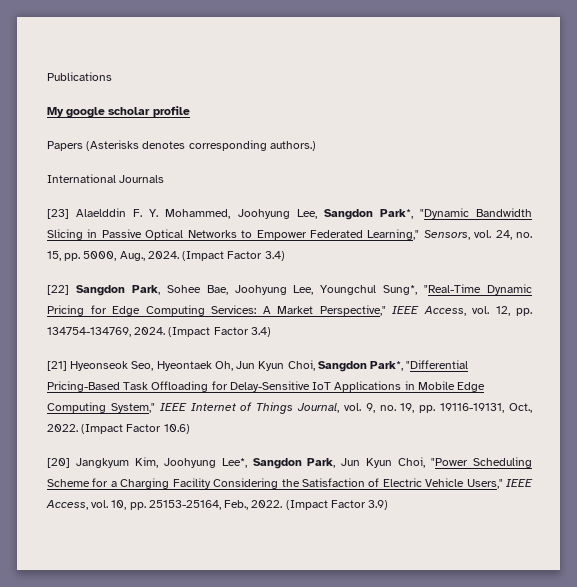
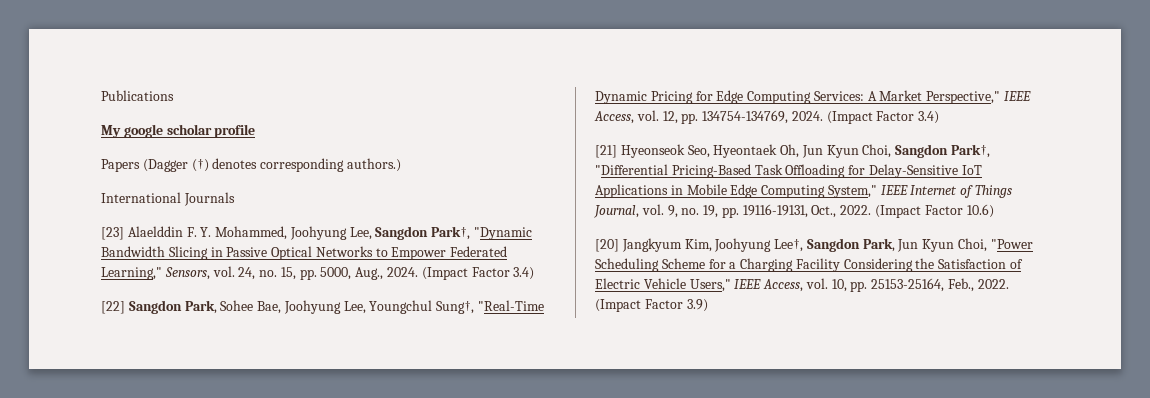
- Papers (Asterisks denotes corresponding authors.)
+ Papers (Dagger (†) denotes corresponding authors.)
- [23] Alaelddin F. Y. Mohammed, Joohyung Lee, Sangdon Park*, "Dynamic Bandwidth Slicing in Passive Optical Networks to Empower Federated Learning," Sensors, vol. 24, no. 15, pp. 5000, Aug., 2024.
+ [23] Alaelddin F. Y. Mohammed, Joohyung Lee, Sangdon Park†, "Dynamic Bandwidth Slicing in Passive Optical Networks to Empower Federated Learning," Sensors, vol. 24, no. 15, pp. 5000, Aug., 2024.
- [22] Sangdon Park, Sohee Bae, Joohyung Lee, Youngchul Sung*, "Real-Time Dynamic Pricing for Edge Computing Services: A Market Perspective," IEEE Access, vol. 12, pp. 134754-134769, 2024.
+ [22] Sangdon Park, Sohee Bae, Joohyung Lee, Youngchul Sung†, "Real-Time Dynamic Pricing for Edge Computing Services: A Market Perspective," IEEE Access, vol. 12, pp. 134754-134769, 2024.
- [21] Hyeonseok Seo, Hyeontaek Oh, Jun Kyun Choi, Sangdon Park*, "Differential Pricing-Based Task Offloading for Delay-Sensitive IoT Applications in Mobile Edge Computing System," IEEE Internet of Things Journal, vol. 9, no. 19, pp. 19116-19131, Oct., 2022.
+ [21] Hyeonseok Seo, Hyeontaek Oh, Jun Kyun Choi, Sangdon Park†, "Differential Pricing-Based Task Offloading for Delay-Sensitive IoT Applications in Mobile Edge Computing System," IEEE Internet of Things Journal, vol. 9, no. 19, pp. 19116-19131, Oct., 2022.
- [20] Jangkyum Kim, Joohyung Lee*, Sangdon Park, Jun Kyun Choi, "Power Scheduling Scheme for a Charging Facility Considering the Satisfaction of Electric Vehicle Users," IEEE Access, vol. 10, pp. 25153-25164, Feb., 2022.
+ [20] Jangkyum Kim, Joohyung Lee†, Sangdon Park, Jun Kyun Choi, "Power Scheduling Scheme for a Charging Facility Considering the Satisfaction of Electric Vehicle Users," IEEE Access, vol. 10, pp. 25153-25164, Feb., 2022.

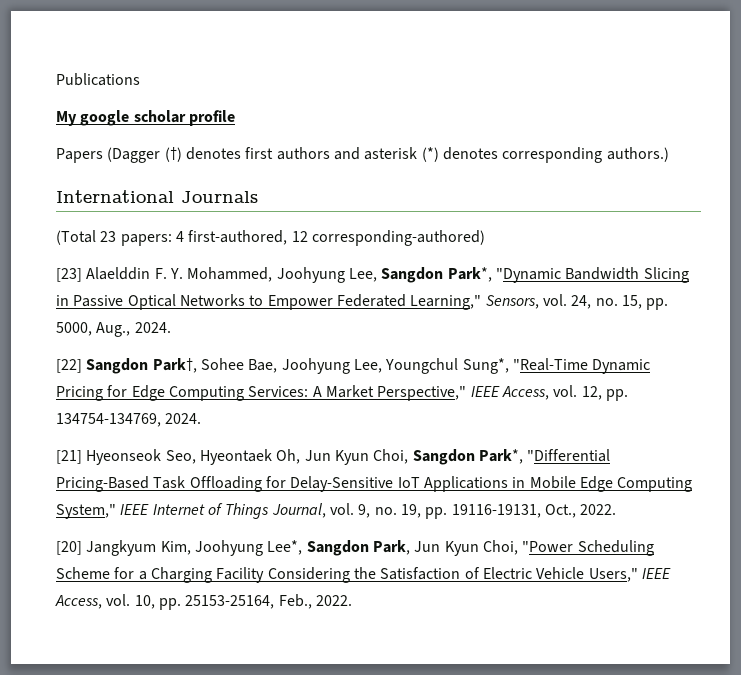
- Papers (Dagger (†) denotes corresponding authors.)
+ Papers (Dagger (†) denotes first authors and asterisk (*) denotes corresponding authors.)
  International Journals
+ (Total 23 papers: 4 first-authored, 12 corresponding-authored)
- [23] Alaelddin F. Y. Mohammed, Joohyung Lee, Sangdon Park†, "Dynamic Bandwidth Slicing in Passive Optical Networks to Empower Federated Learning," Sensors, vol. 24, no. 15, pp. 5000, Aug., 2024. (Impact Factor 3.4)
+ [23] Alaelddin F. Y. Mohammed, Joohyung Lee, Sangdon Park*, "Dynamic Bandwidth Slicing in Passive Optical Networks to Empower Federated Learning," Sensors, vol. 24, no. 15, pp. 5000, Aug., 2024.
- [22] Sangdon Park, Sohee Bae, Joohyung Lee, Youngchul Sung†, "Real-Time Dynamic Pricing for Edge Computing Services: A Market Perspective," IEEE Access, vol. 12, pp. 134754-134769, 2024. (Impact Factor 3.4)
+ [22] Sangdon Park†, Sohee Bae, Joohyung Lee, Youngchul Sung*, "Real-Time Dynamic Pricing for Edge Computing Services: A Market Perspective," IEEE Access, vol. 12, pp. 134754-134769, 2024.
- [21] Hyeonseok Seo, Hyeontaek Oh, Jun Kyun Choi, Sangdon Park†, "Differential Pricing-Based Task Offloading for Delay-Sensitive IoT Applications in Mobile Edge Computing System," IEEE Internet of Things Journal, vol. 9, no. 19, pp. 19116-19131, Oct., 2022. (Impact Factor 10.6)
+ [21] Hyeonseok Seo, Hyeontaek Oh, Jun Kyun Choi, Sangdon Park*, "Differential Pricing-Based Task Offloading for Delay-Sensitive IoT Applications in Mobile Edge Computing System," IEEE Internet of Things Journal, vol. 9, no. 19, pp. 19116-19131, Oct., 2022.
- [20] Jangkyum Kim, Joohyung Lee†, Sangdon Park, Jun Kyun Choi, "Power Scheduling Scheme for a Charging Facility Considering the Satisfaction of Electric Vehicle Users," IEEE Access, vol. 10, pp. 25153-25164, Feb., 2022. (Impact Factor 3.9)
+ [20] Jangkyum Kim, Joohyung Lee*, Sangdon Park, Jun Kyun Choi, "Power Scheduling Scheme for a Charging Facility Considering the Satisfaction of Electric Vehicle Users," IEEE Access, vol. 10, pp. 25153-25164, Feb., 2022.

